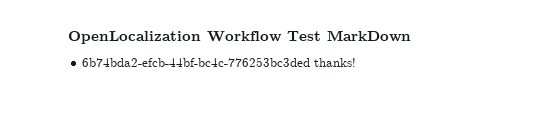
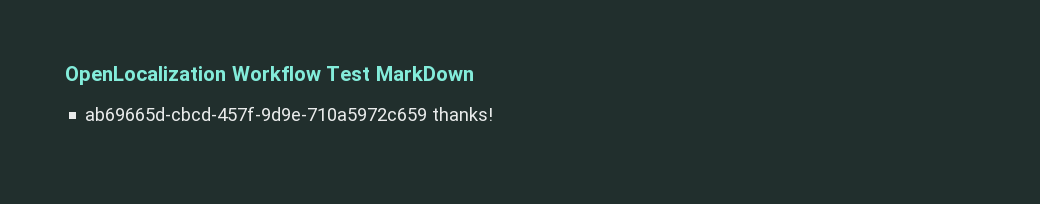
- 6b74bda2-efcb-44bf-bc4c-776253bc3ded thanks!
+ ab69665d-cbcd-457f-9d9e-710a5972c659 thanks!

